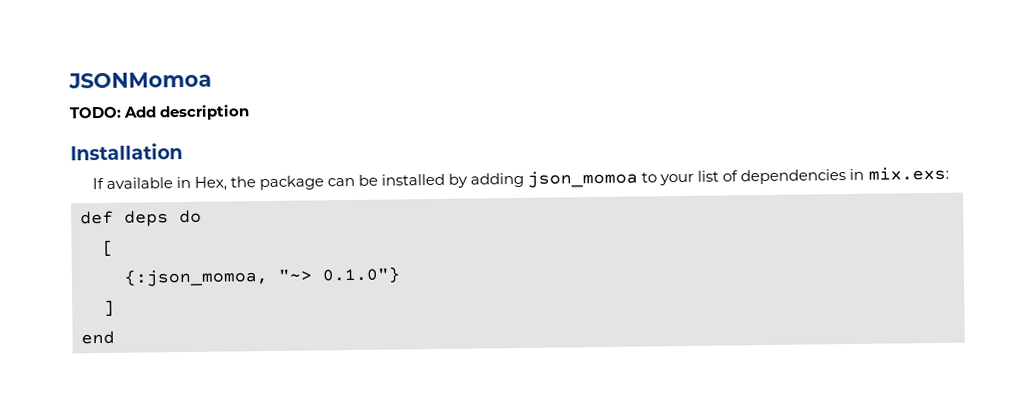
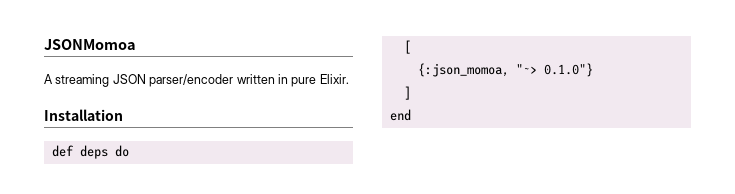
- TODO: Add description
+ A streaming JSON parser/encoder written in pure Elixir.
  Installation
- If available in Hex, the package can be installed by adding json_momoa to your list of dependencies in mix.exs:

